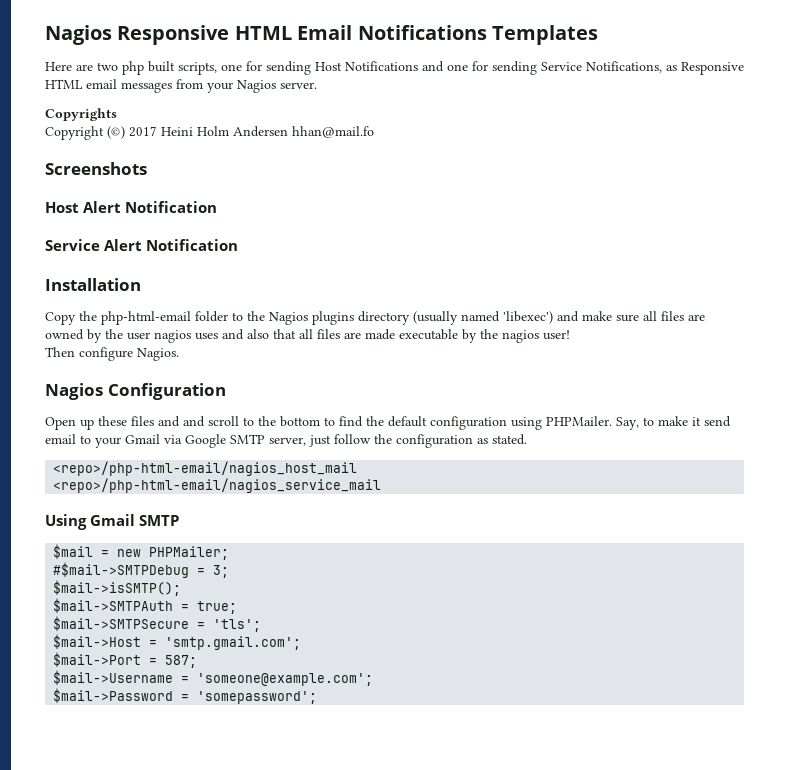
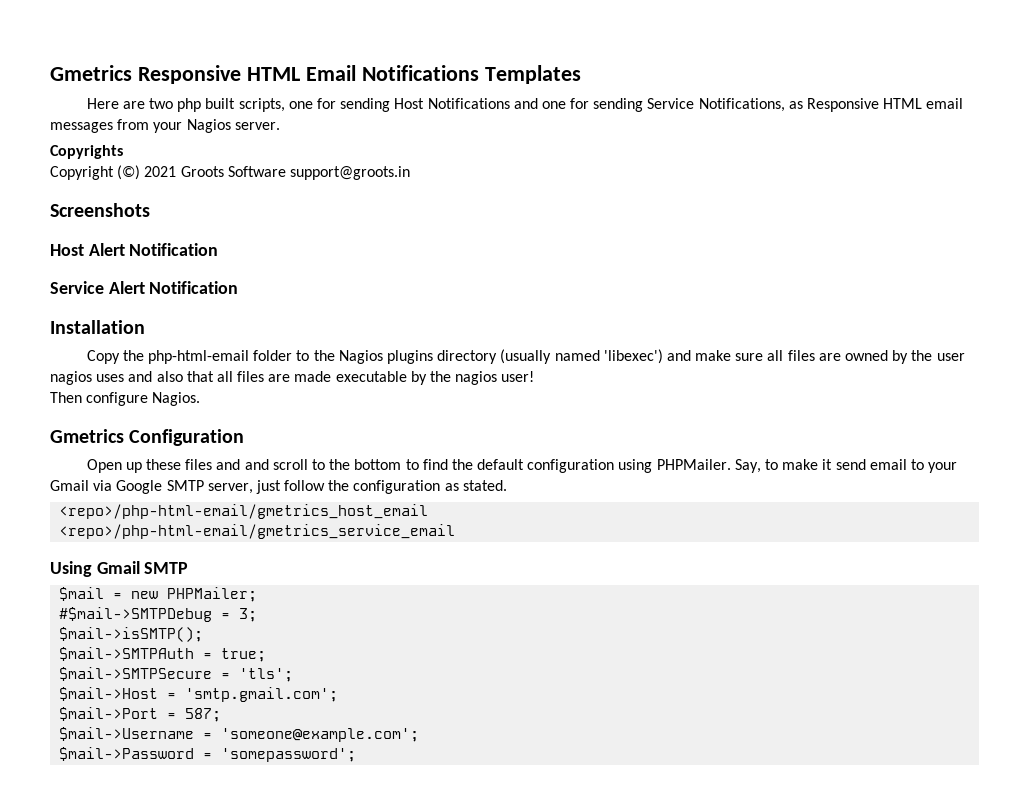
- Nagios Responsive HTML Email Notifications Templates
+ Gmetrics Responsive HTML Email Notifications Templates
- Copyright (©) 2017 Heini Holm Andersen hhan@mail.fo
+ Copyright (©) 2021 Groots Software support@groots.in
- Nagios Configuration
+ Gmetrics Configuration
- <repo>/php-html-email/nagios_host_mail
- <repo>/php-html-email/nagios_service_mail
+ <repo>/php-html-email/gmetrics_host_email
+ <repo>/php-html-email/gmetrics_service_email

